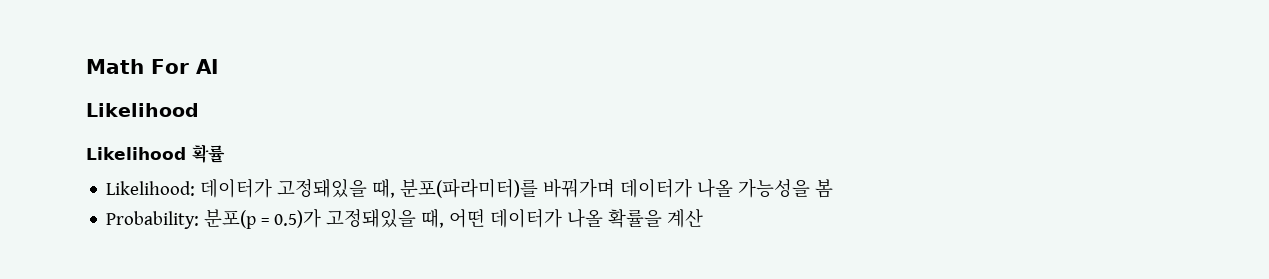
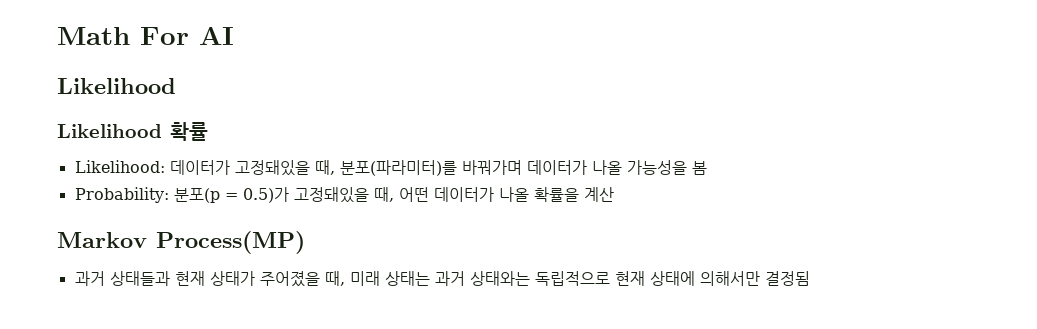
+ Markov Process(MP)
+ 과거 상태들과 현재 상태가 주어졌을 때, 미래 상태는 과거 상태와는 독립적으로 현재 상태에 의해서만 결정됨

